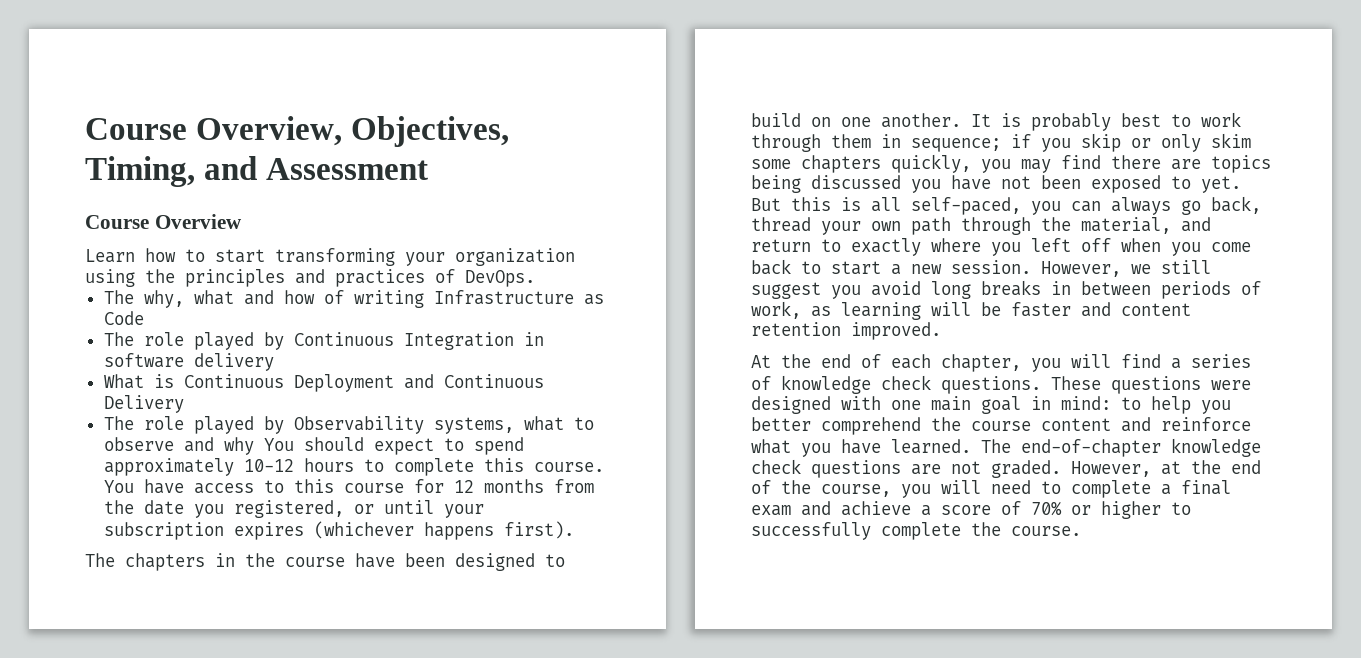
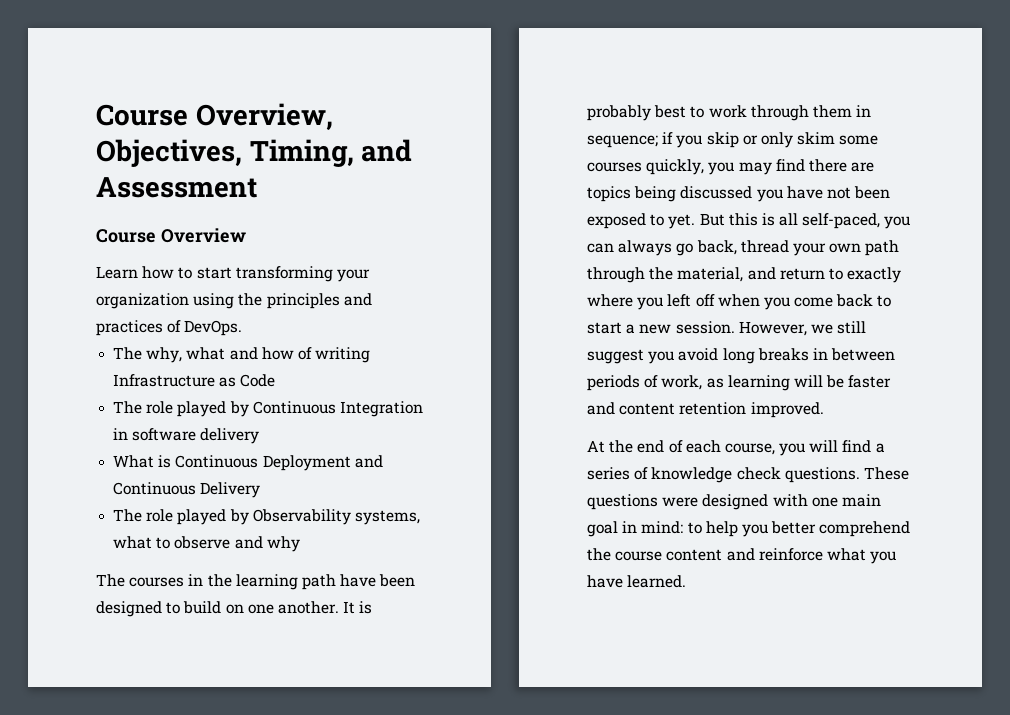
- The role played by Observability systems, what to observe and why You should expect to spend approximately 10-12 hours to complete this course. You have access to this course for 12 months from the date you registered, or until your subscription expires (whichever happens first).
- The chapters in the course have been designed to build on one another.
+ The role played by Observability systems, what to observe and why
+ The courses in the learning path have been designed to build on one another.
- It is probably best to work through them in sequence; if you skip or only skim some chapters quickly, you may find there are topics being discussed you have not been exposed to yet.
+ It is probably best to work through them in sequence; if you skip or only skim some courses quickly, you may find there are topics being discussed you have not been exposed to yet.
- At the end of each chapter, you will find a series of knowledge check questions.
+ At the end of each course, you will find a series of knowledge check questions.
- The end-of-chapter knowledge check questions are not graded. However, at the end of the course, you will need to complete a final exam and achieve a score of 70% or higher to successfully complete the course.

